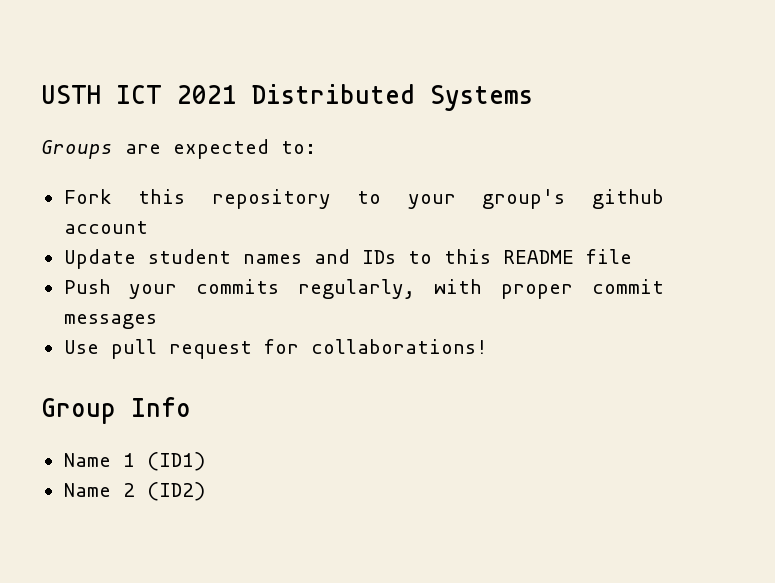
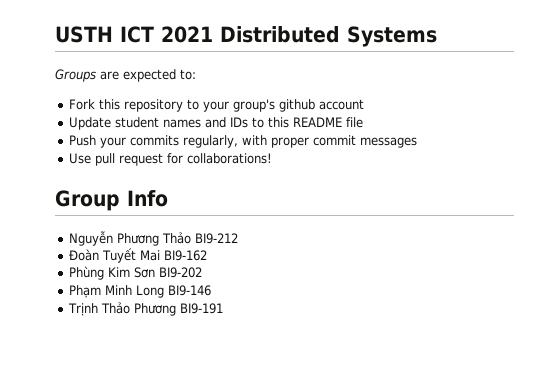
- Name 1 (ID1)
- Name 2 (ID2)
+ Nguyễn Phương Thảo BI9-212
+ Đoàn Tuyết Mai BI9-162
+ Phùng Kim Sơn BI9-202
+ Phạm Minh Long BI9-146
+ Trịnh Thảo Phương BI9-191

